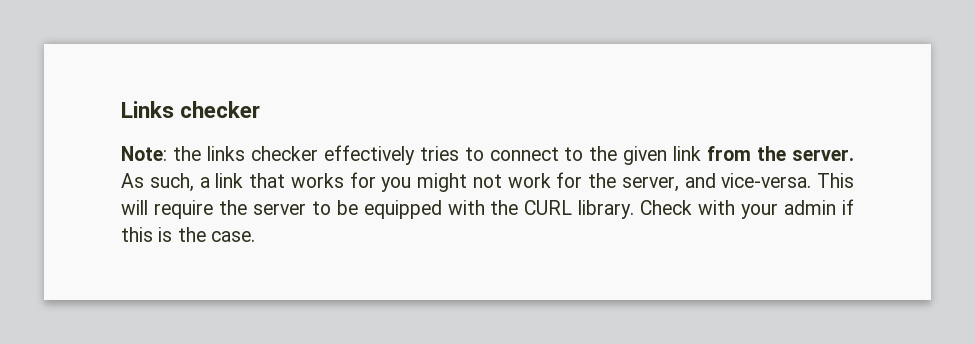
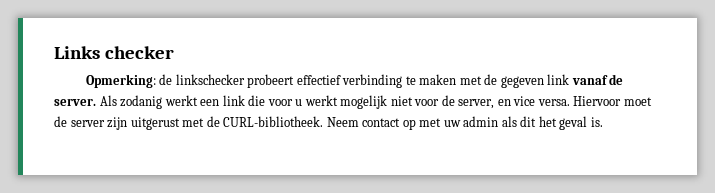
- Note: the links checker effectively tries to connect to the given link from the server. As such, a link that works for you might not work for the server, and vice-versa. This will require the server to be equipped with the CURL library. Check with your admin if this is the case.
+ Opmerking: de linkschecker probeert effectief verbinding te maken met de gegeven link vanaf de server. Als zodanig werkt een link die voor u werkt mogelijk niet voor de server, en vice versa. Hiervoor moet de server zijn uitgerust met de CURL-bibliotheek. Neem contact op met uw admin als dit het geval is.

